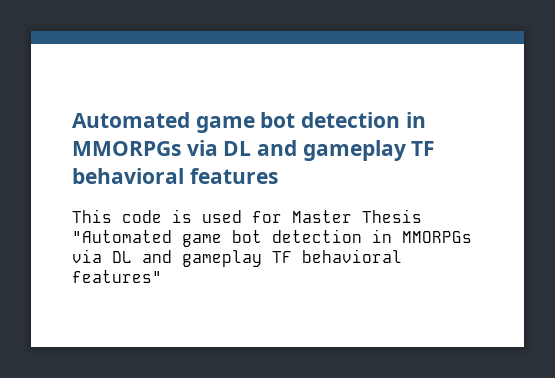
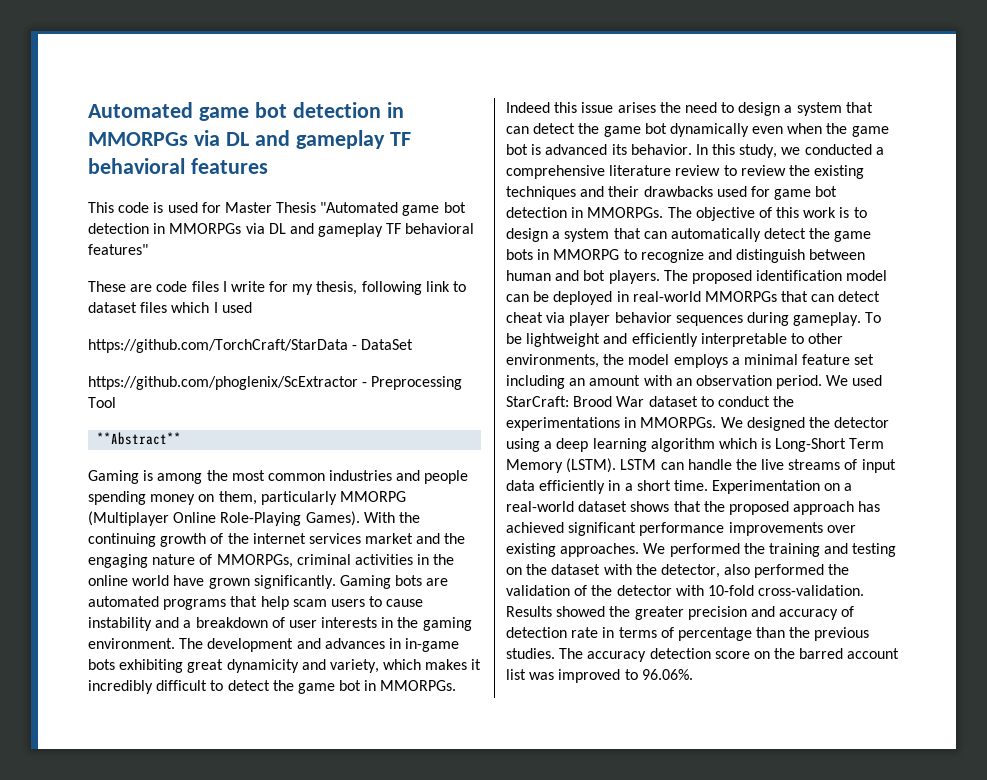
+ These are code files I write for my thesis, following link to dataset files which I used
+ https://github.com/TorchCraft/StarData - DataSet
+ https://github.com/phoglenix/ScExtractor - Preprocessing Tool
+ **Abstract**
+ Gaming is among the most common industries and people spending money on them, particularly MMORPG (Multiplayer Online Role-Playing Games). With the continuing growth of the internet services market and the engaging nature of MMORPGs, criminal activities in the online world have grown significantly. Gaming bots are automated programs that help scam users to cause instability and a breakdown of user interests in the gaming environment. The development and advances in in-game bots exhibiting great dynamicity and variety, which makes it incredibly difficult to detect the game bot in MMORPGs. Indeed this issue arises the need to design a system that can detect the game bot dynamically even when the game bot is advanced its behavior. In this study, we conducted a comprehensive literature review to review the existing techniques and their drawbacks used for game bot detection in MMORPGs. The objective of this work is to design a system that can automatically detect the game bots in MMORPG to recognize and distinguish between human and bot players. The proposed identification model can be deployed in real-world MMORPGs that can detect cheat via player behavior sequences during gameplay. To be lightweight and efficiently interpretable to other environments, the model employs a minimal feature set including an amount with an observation period. We used StarCraft: Brood War dataset to conduct the experimentations in MMORPGs. We designed the detector using a deep learning algorithm which is Long-Short Term Memory (LSTM). LSTM can handle the live streams of input data efficiently in a short time. Experimentation on a real-world dataset shows that the proposed approach has achieved significant performance improvements over existing approaches. We performed the training and testing on the dataset with the detector, also performed the validation of the detector with 10-fold cross-validation. Results showed the greater precision and accuracy of detection rate in terms of percentage than the previous studies. The accuracy detection score on the barred account list was improved to 96.06%.

